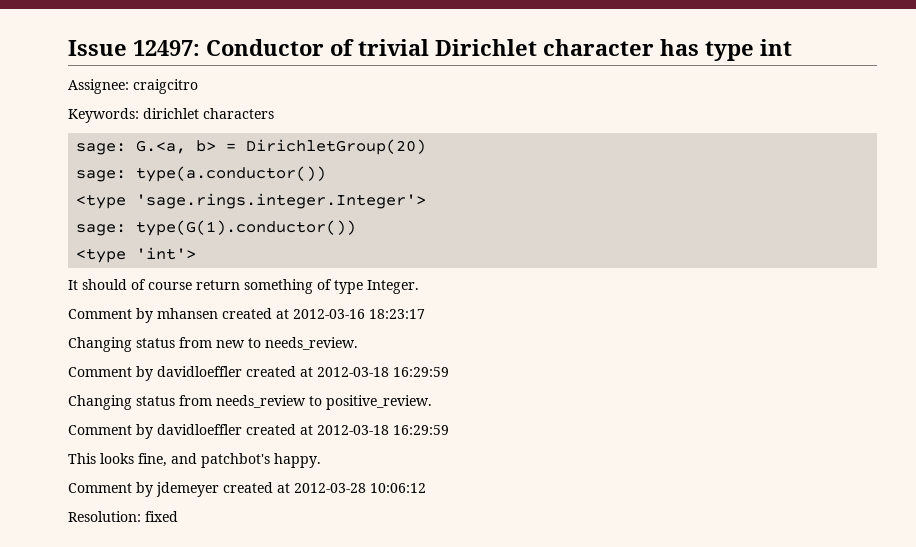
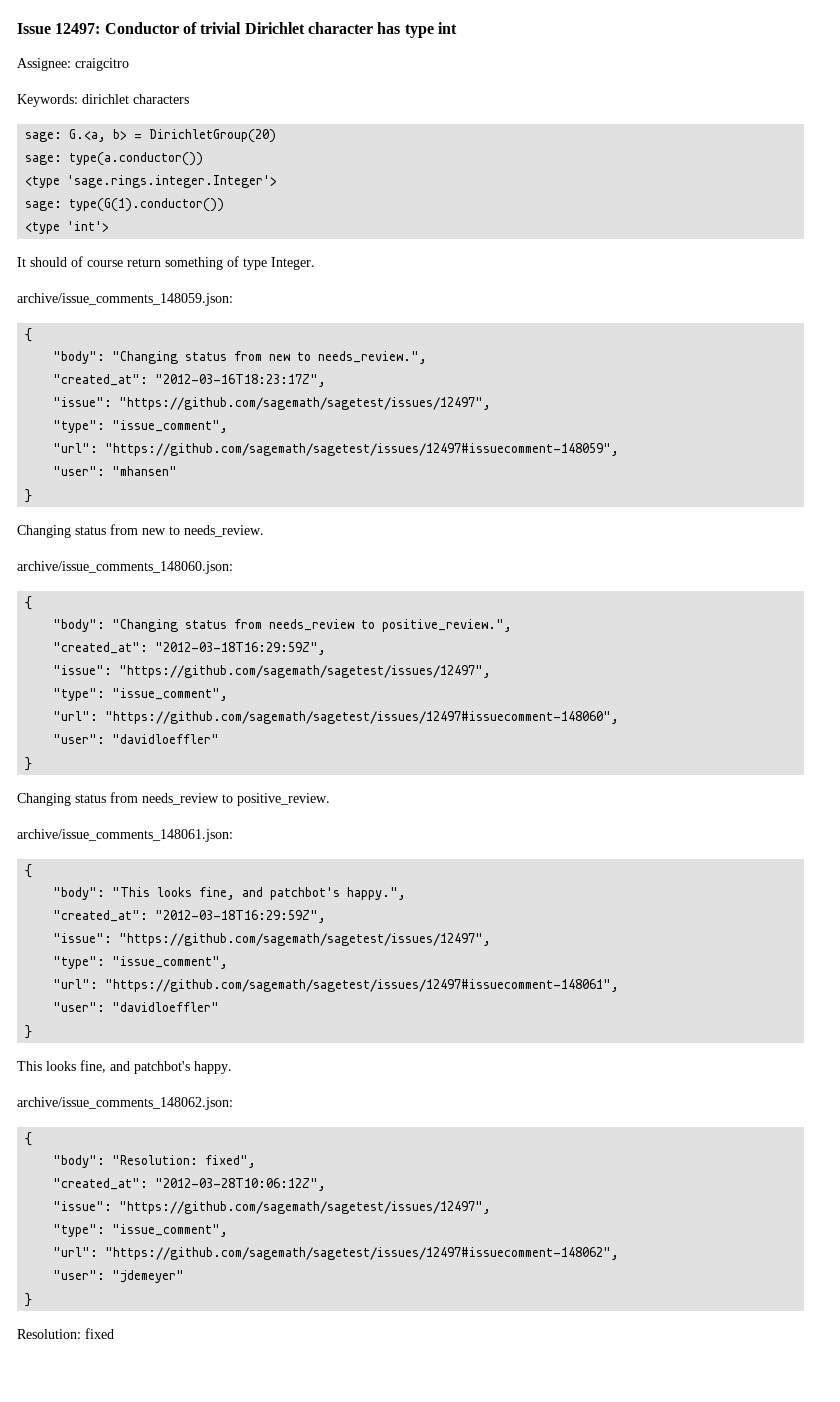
- Comment by mhansen created at 2012-03-16 18:23:17
+ archive/issue_comments_148059.json:
+ {
+ "body": "Changing status from new to needs_review.",
+ "created_at": "2012-03-16T18:23:17Z",
+ "issue": "https://github.com/sagemath/sagetest/issues/12497",
+ "type": "issue_comment",
+ "url": "https://github.com/sagemath/sagetest/issues/12497#issuecomment-148059",
+ "user": "mhansen"
+ }
  Changing status from new to needs_review.
- Comment by davidloeffler created at 2012-03-18 16:29:59
+ archive/issue_comments_148060.json:
+ {
+ "body": "Changing status from needs_review to positive_review.",
+ "created_at": "2012-03-18T16:29:59Z",
+ "issue": "https://github.com/sagemath/sagetest/issues/12497",
+ "type": "issue_comment",
+ "url": "https://github.com/sagemath/sagetest/issues/12497#issuecomment-148060",
+ "user": "davidloeffler"
+ }
  Changing status from needs_review to positive_review.
- Comment by davidloeffler created at 2012-03-18 16:29:59
+ archive/issue_comments_148061.json:
+ {
+ "body": "This looks fine, and patchbot's happy.",
+ "created_at": "2012-03-18T16:29:59Z",
+ "issue": "https://github.com/sagemath/sagetest/issues/12497",
+ "type": "issue_comment",
+ "url": "https://github.com/sagemath/sagetest/issues/12497#issuecomment-148061",
+ "user": "davidloeffler"
+ }
- Comment by jdemeyer created at 2012-03-28 10:06:12
+ archive/issue_comments_148062.json:
+ {
+ "body": "Resolution: fixed",
+ "created_at": "2012-03-28T10:06:12Z",
+ "issue": "https://github.com/sagemath/sagetest/issues/12497",
+ "type": "issue_comment",
+ "url": "https://github.com/sagemath/sagetest/issues/12497#issuecomment-148062",
+ "user": "jdemeyer"
+ }

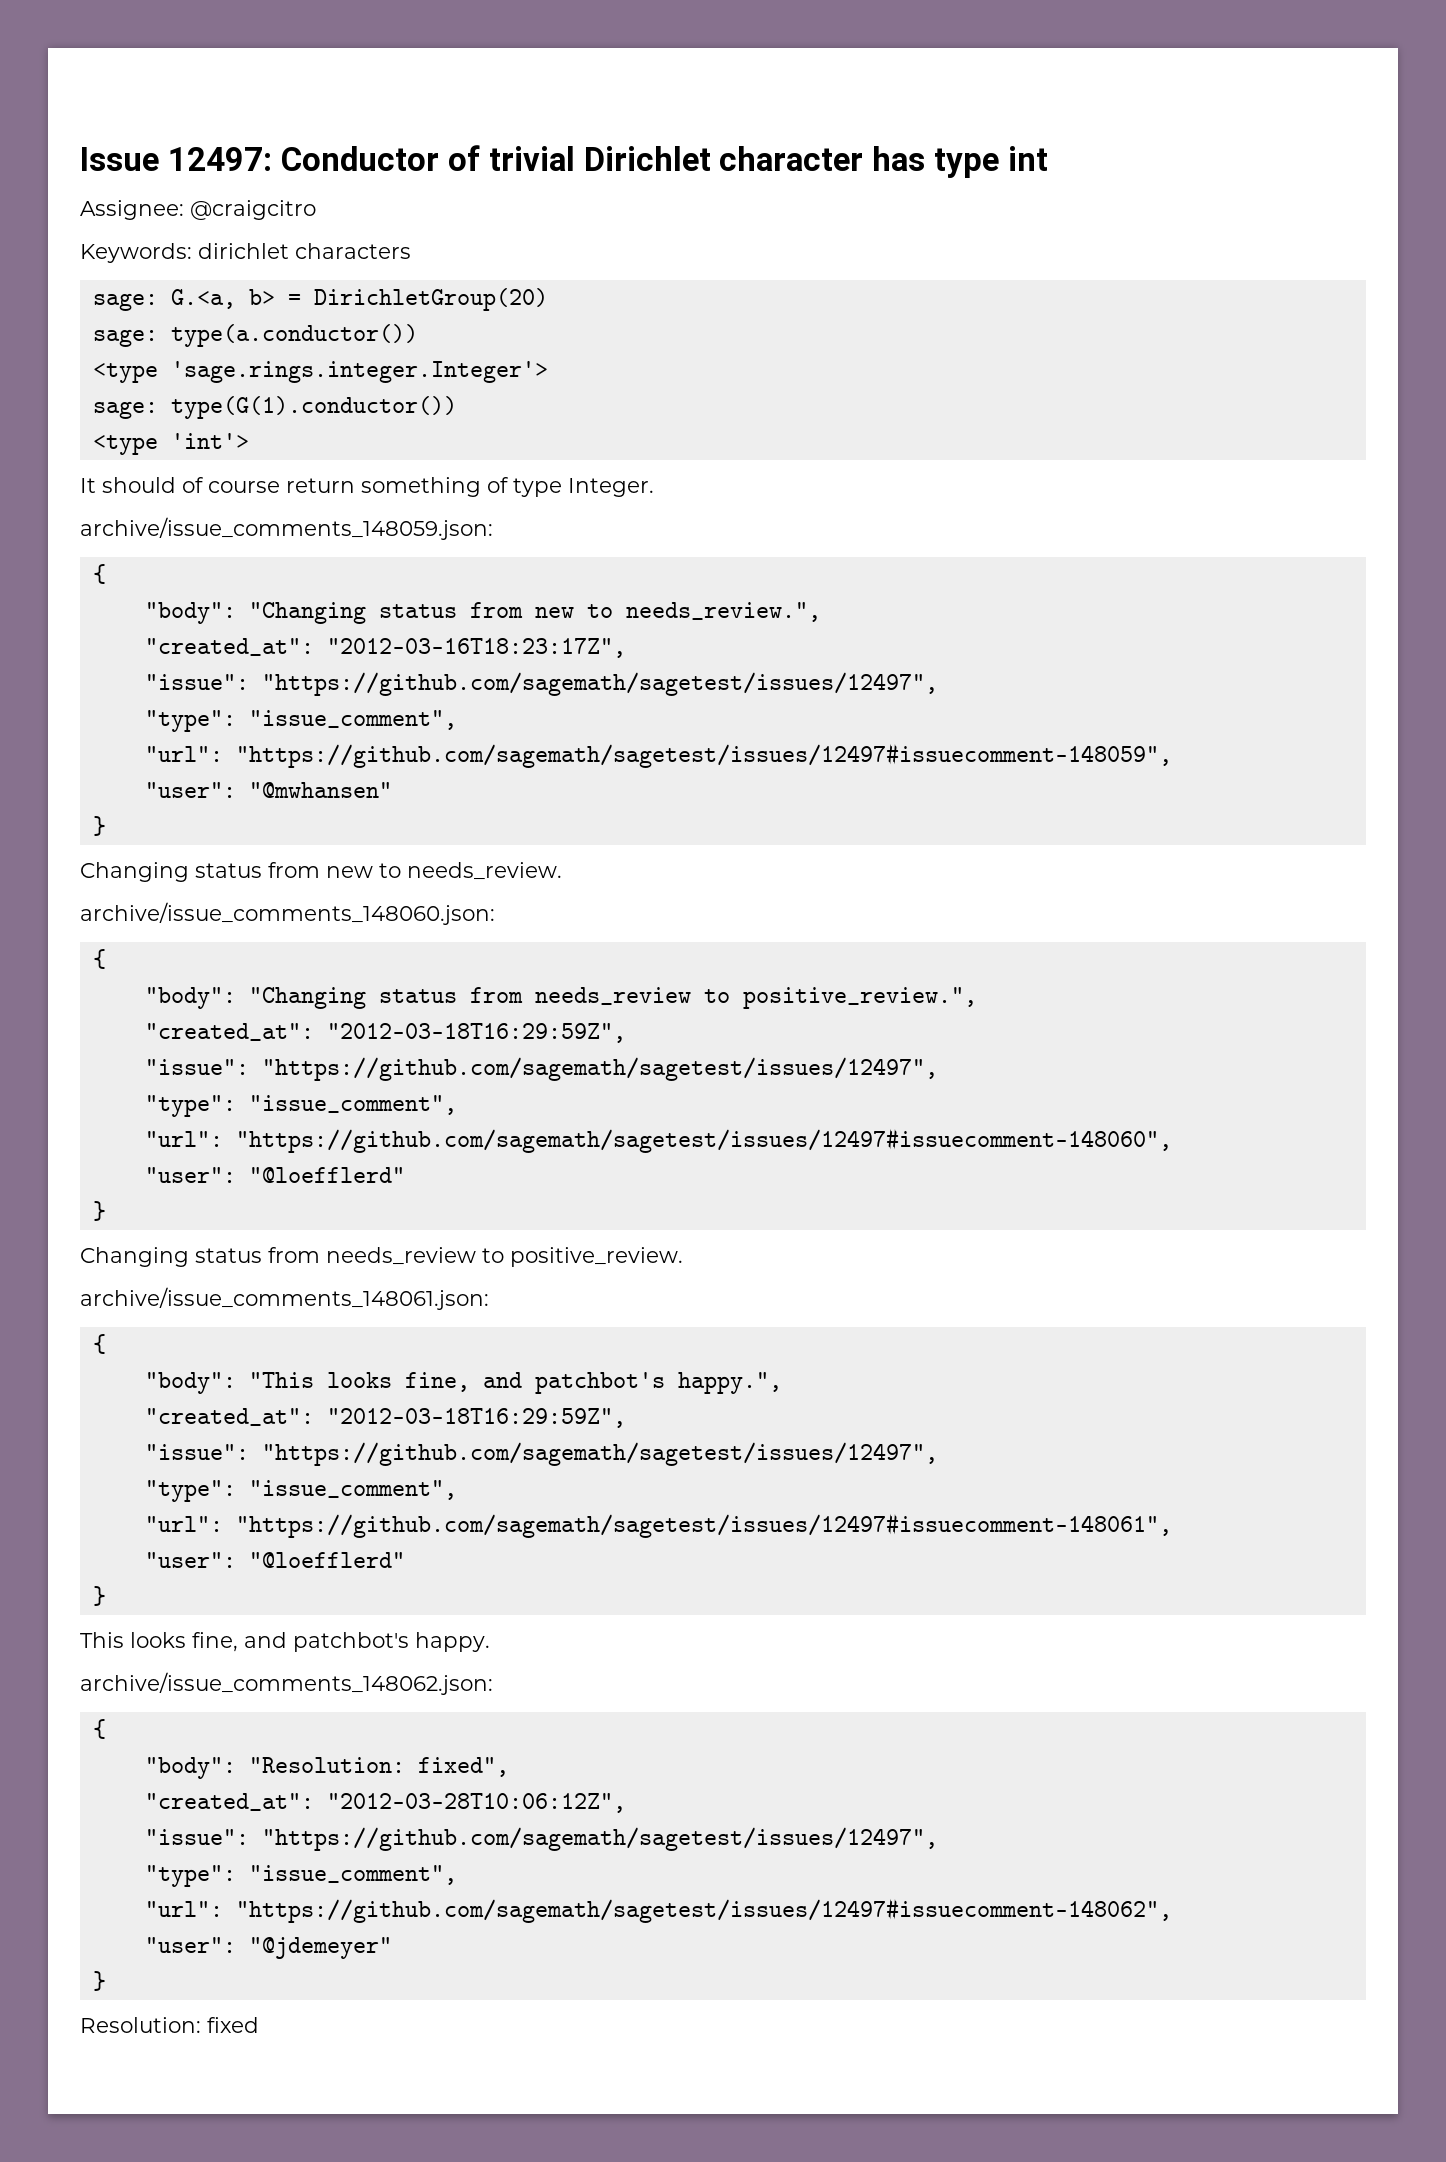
- Assignee: craigcitro
+ Assignee: @craigcitro
- "user": "mhansen"
+ "user": "@mwhansen"
  "url": "https://github.com/sagemath/sagetest/issues/12497#issuecomment-148060",
- "user": "davidloeffler"
+ "user": "@loefflerd"
  "url": "https://github.com/sagemath/sagetest/issues/12497#issuecomment-148061",
- "user": "davidloeffler"
+ "user": "@loefflerd"
- "user": "jdemeyer"
+ "user": "@jdemeyer"

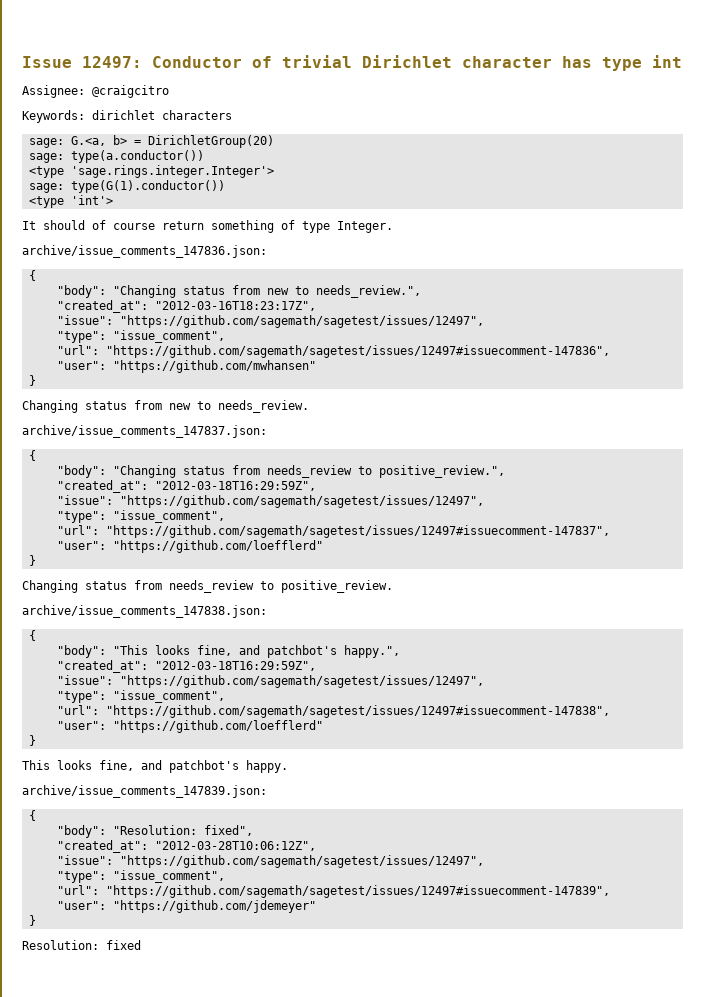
- archive/issue_comments_148059.json:
+ archive/issue_comments_147836.json:
- "url": "https://github.com/sagemath/sagetest/issues/12497#issuecomment-148059",
- "user": "@mwhansen"
+ "url": "https://github.com/sagemath/sagetest/issues/12497#issuecomment-147836",
+ "user": "https://github.com/mwhansen"
- archive/issue_comments_148060.json:
+ archive/issue_comments_147837.json:
- "url": "https://github.com/sagemath/sagetest/issues/12497#issuecomment-148060",
- "user": "@loefflerd"
+ "url": "https://github.com/sagemath/sagetest/issues/12497#issuecomment-147837",
+ "user": "https://github.com/loefflerd"
- archive/issue_comments_148061.json:
+ archive/issue_comments_147838.json:
- "url": "https://github.com/sagemath/sagetest/issues/12497#issuecomment-148061",
- "user": "@loefflerd"
+ "url": "https://github.com/sagemath/sagetest/issues/12497#issuecomment-147838",
+ "user": "https://github.com/loefflerd"
- archive/issue_comments_148062.json:
+ archive/issue_comments_147839.json:
- "url": "https://github.com/sagemath/sagetest/issues/12497#issuecomment-148062",
- "user": "@jdemeyer"
+ "url": "https://github.com/sagemath/sagetest/issues/12497#issuecomment-147839",
+ "user": "https://github.com/jdemeyer"

